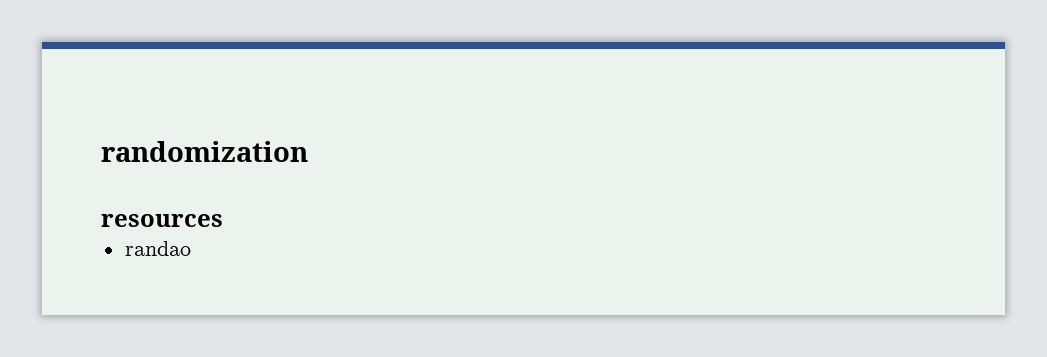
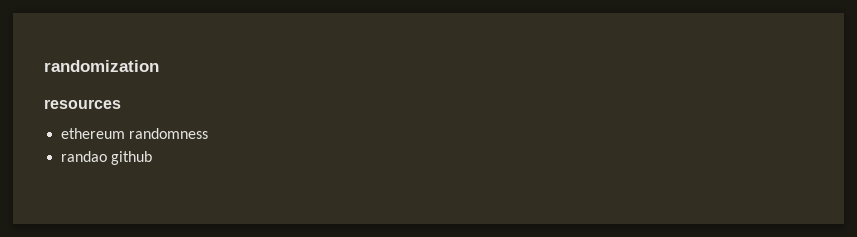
+ ethereum randomness
- randao
+ randao github

